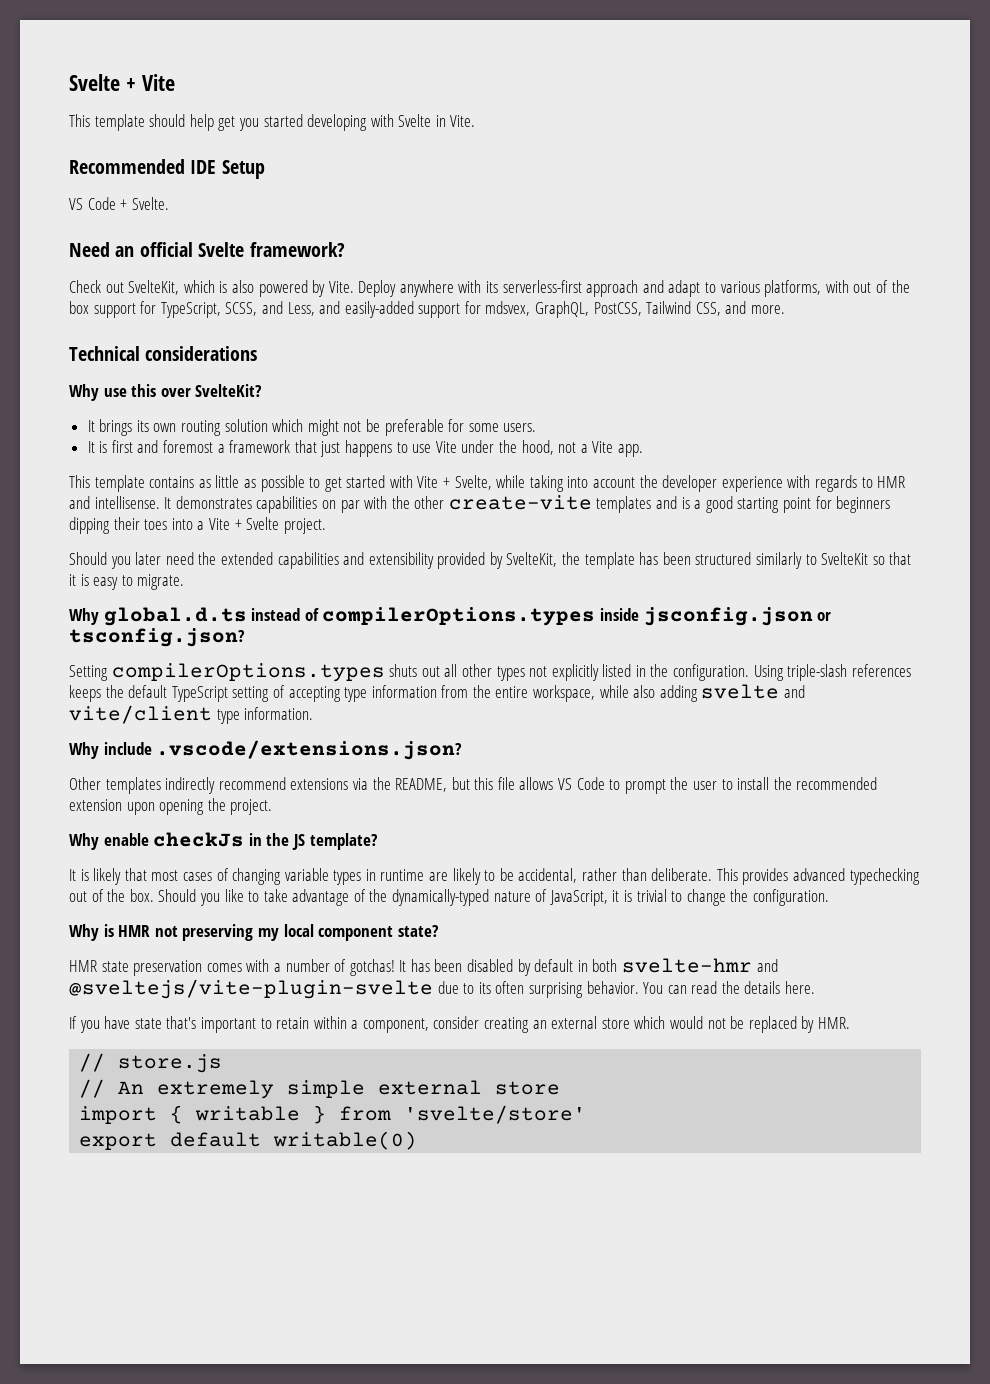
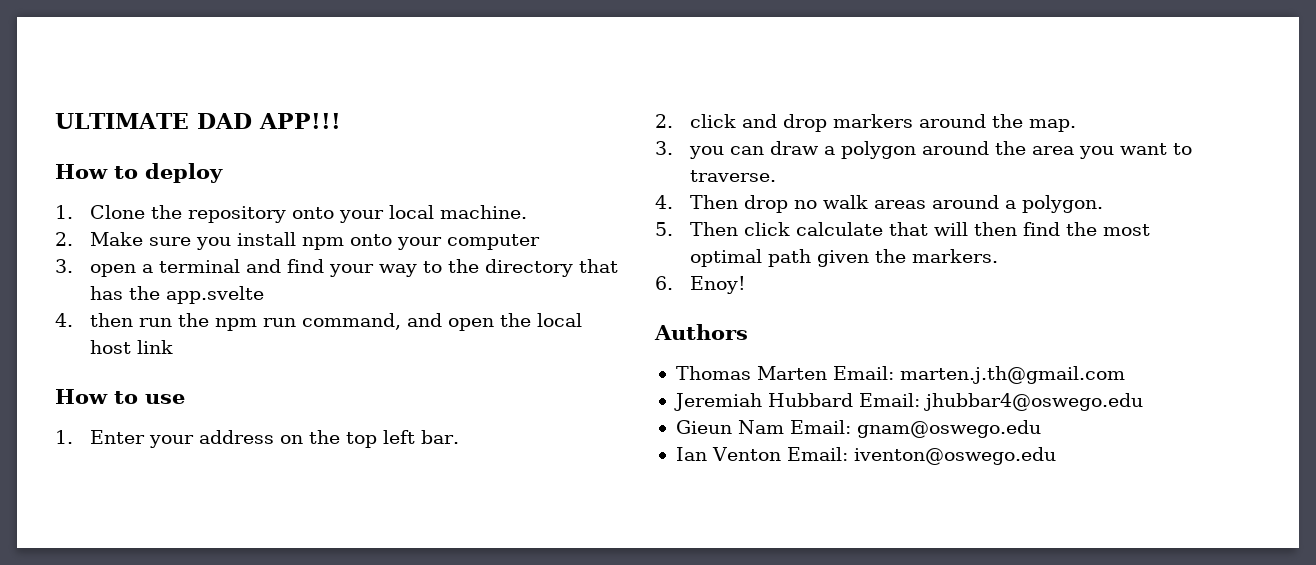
- Svelte + Vite
- This template should help get you started developing with Svelte in Vite.
- Recommended IDE Setup
- VS Code + Svelte.
- Need an official Svelte framework?
- Check out SvelteKit, which is also powered by Vite. Deploy anywhere with its serverless-first approach and adapt to various platforms, with out of the box support for TypeScript, SCSS, and Less, and easily-added support for mdsvex, GraphQL, PostCSS, Tailwind CSS, and more.
- Technical considerations
- Why use this over SvelteKit?
- It brings its own routing solution which might not be preferable for some users.
- It is first and foremost a framework that just happens to use Vite under the hood, not a Vite app.
- This template contains as little as possible to get started with Vite + Svelte, while taking into account the developer experience with regards to HMR and intellisense. It demonstrates capabilities on par with the other create-vite templates and is a good starting point for beginners dipping their toes into a Vite + Svelte project.
- Should you later need the extended capabilities and extensibility provided by SvelteKit, the template has been structured similarly to SvelteKit so that it is easy to migrate.
- Why global.d.ts instead of compilerOptions.types inside jsconfig.json or tsconfig.json?
- Setting compilerOptions.types shuts out all other types not explicitly listed in the configuration. Using triple-slash references keeps the default TypeScript setting of accepting type information from the entire workspace, while also adding svelte and vite/client type information.
- Why include .vscode/extensions.json?
- Other templates indirectly recommend extensions via the README, but this file allows VS Code to prompt the user to install the recommended extension upon opening the project.
- Why enable checkJs in the JS template?
- It is likely that most cases of changing variable types in runtime are likely to be accidental, rather than deliberate. This provides advanced typechecking out of the box. Should you like to take advantage of the dynamically-typed nature of JavaScript, it is trivial to change the configuration.
- Why is HMR not preserving my local component state?
- HMR state preservation comes with a number of gotchas! It has been disabled by default in both svelte-hmr and @sveltejs/vite-plugin-svelte due to its often surprising behavior. You can read the details here.
- If you have state that's important to retain within a component, consider creating an external store which would not be replaced by HMR.
- // store.js
- // An extremely simple external store
- import { writable } from 'svelte/store'
- export default writable(0)
+ ULTIMATE DAD APP!!!
+ How to deploy
+ 1. Clone the repository onto your local machine.
+ 2. Make sure you install npm onto your computer
+ 3. open a terminal and find your way to the directory that has the app.svelte
+ 4. then run the npm run command, and open the local host link
+ How to use
+ 1. Enter your address on the top left bar.
+ 2. click and drop markers around the map.
+ 3. you can draw a polygon around the area you want to traverse.
+ 4. Then drop no walk areas around a polygon.
+ 5. Then click calculate that will then find the most optimal path given the markers.
+ 6. Enoy!
+ Authors
+ Thomas Marten Email: marten.j.th@gmail.com
+ Jeremiah Hubbard Email: jhubbar4@oswego.edu
+ Gieun Nam Email: gnam@oswego.edu
+ Ian Venton Email: iventon@oswego.edu

